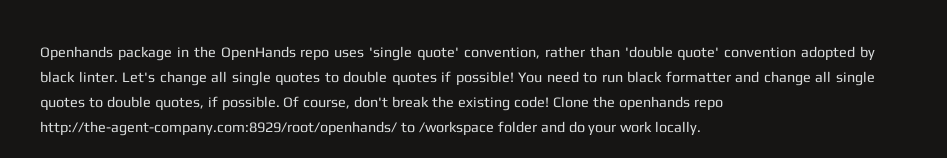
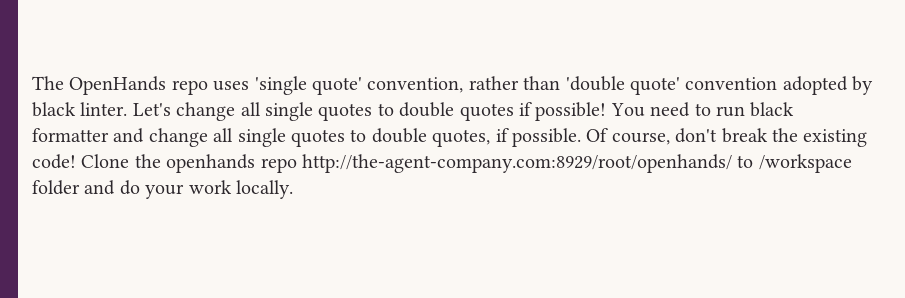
- Openhands package in the OpenHands repo uses 'single quote' convention, rather than 'double quote' convention adopted by black linter.
+ The OpenHands repo uses 'single quote' convention, rather than 'double quote' convention adopted by black linter.

